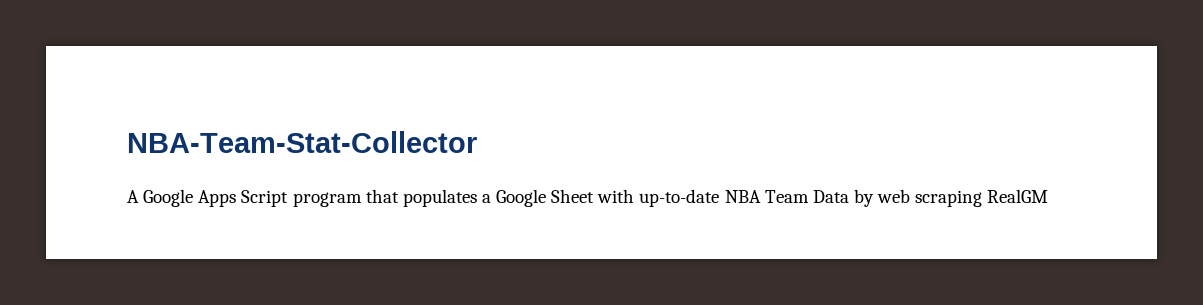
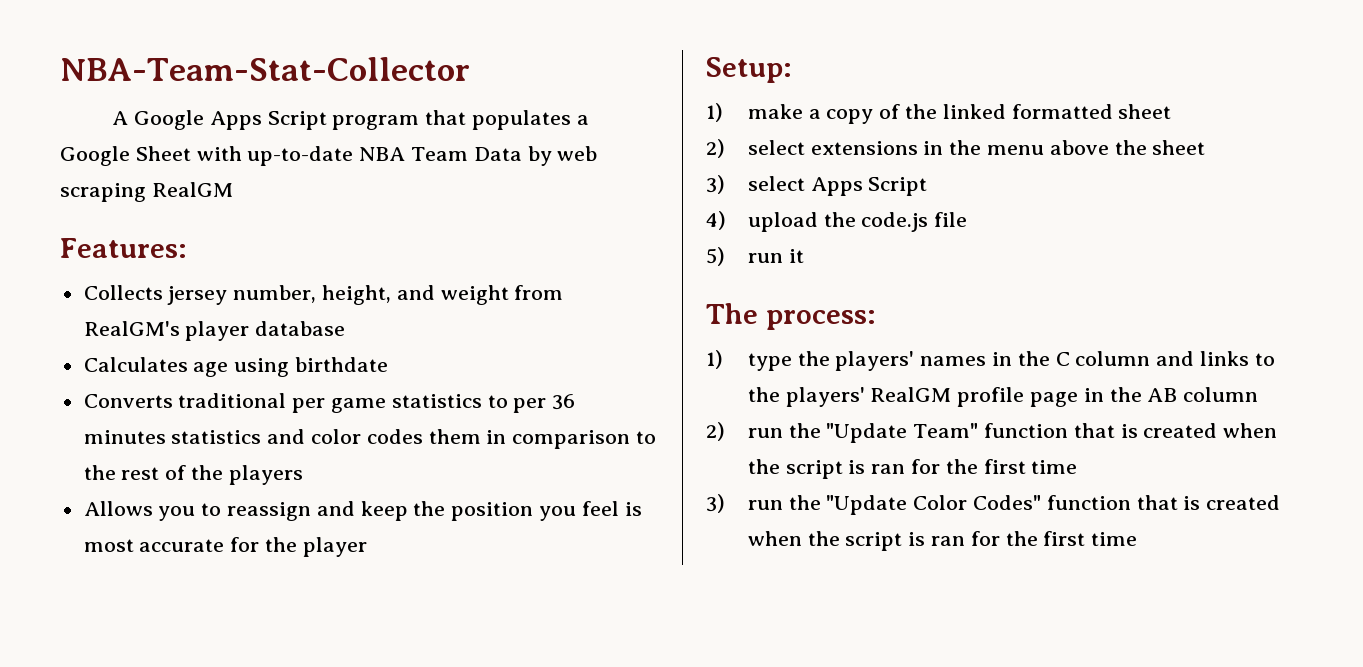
+ Features:
+ Collects jersey number, height, and weight from RealGM's player database
+ Calculates age using birthdate
+ Converts traditional per game statistics to per 36 minutes statistics and color codes them in comparison to the rest of the players
+ Allows you to reassign and keep the position you feel is most accurate for the player
+ Setup:
+ 1) make a copy of the linked formatted sheet
+ 2) select extensions in the menu above the sheet
+ 3) select Apps Script
+ 4) upload the code.js file
+ 5) run it
+ The process:
+ 1) type the players' names in the C column and links to the players' RealGM profile page in the AB column
+ 2) run the "Update Team" function that is created when the script is ran for the first time
+ 3) run the "Update Color Codes" function that is created when the script is ran for the first time

